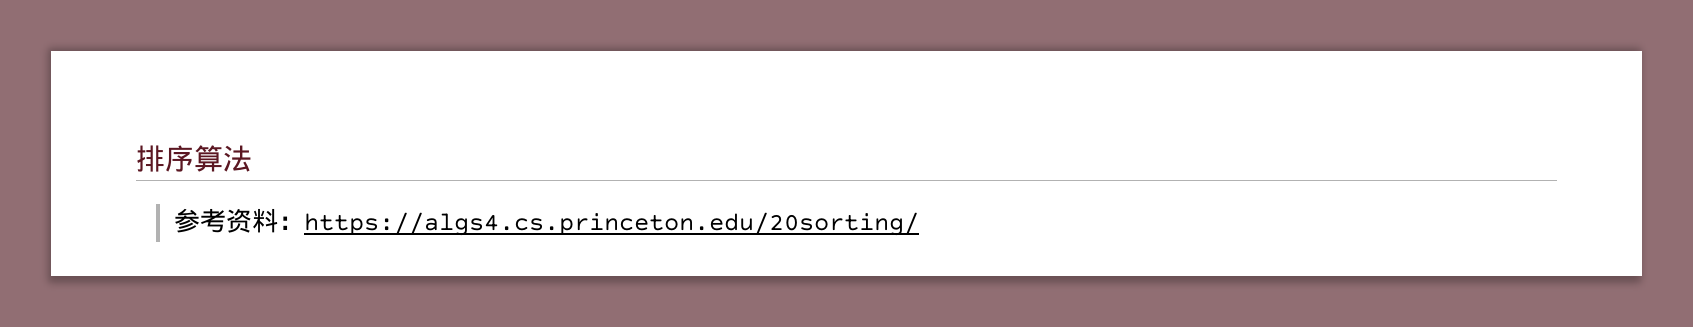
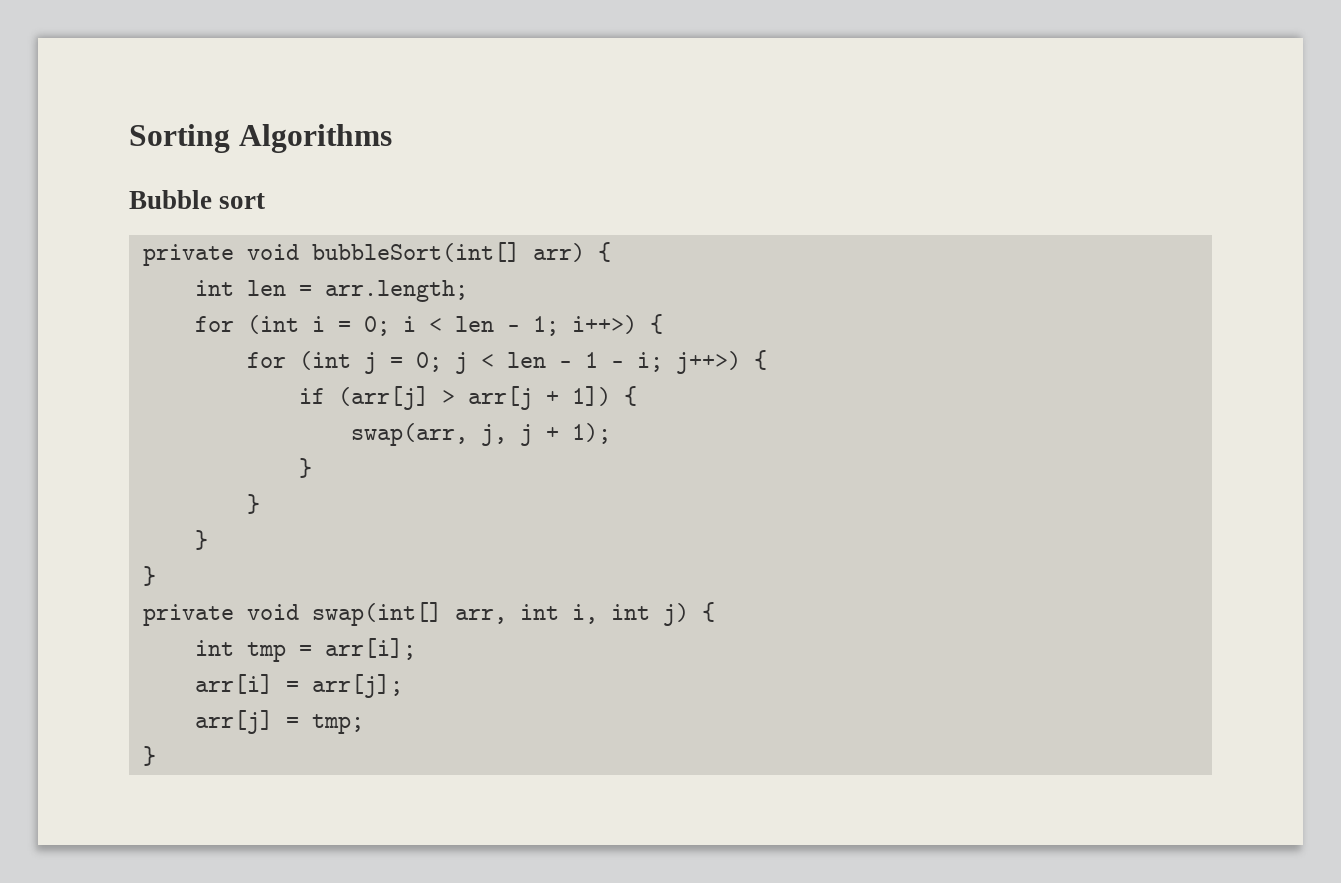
- 排序算法
- 参考资料：https://algs4.cs.princeton.edu/20sorting/
+ Sorting Algorithms
+ Bubble sort
+ private void bubbleSort(int[] arr) {
+ int len = arr.length;
+ for (int i = 0; i < len - 1; i++>) {
+ for (int j = 0; j < len - 1 - i; j++>) {
+ if (arr[j] > arr[j + 1]) {
+ swap(arr, j, j + 1);
+ }
+ }
+ }
+ }
+ private void swap(int[] arr, int i, int j) {
+ int tmp = arr[i];
+ arr[i] = arr[j];
+ arr[j] = tmp;
+ }

